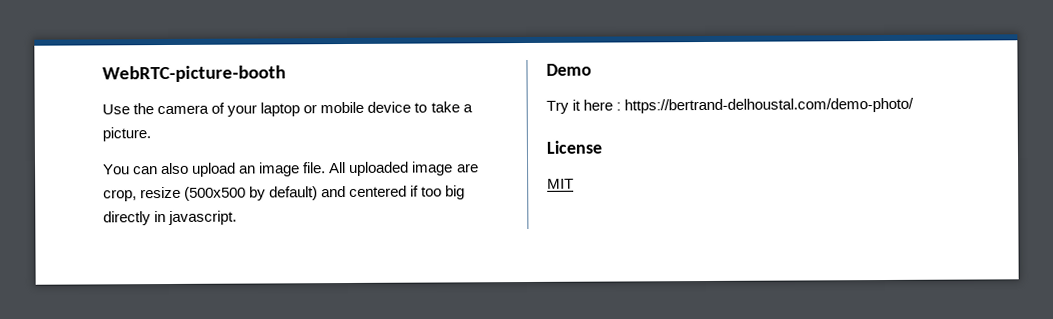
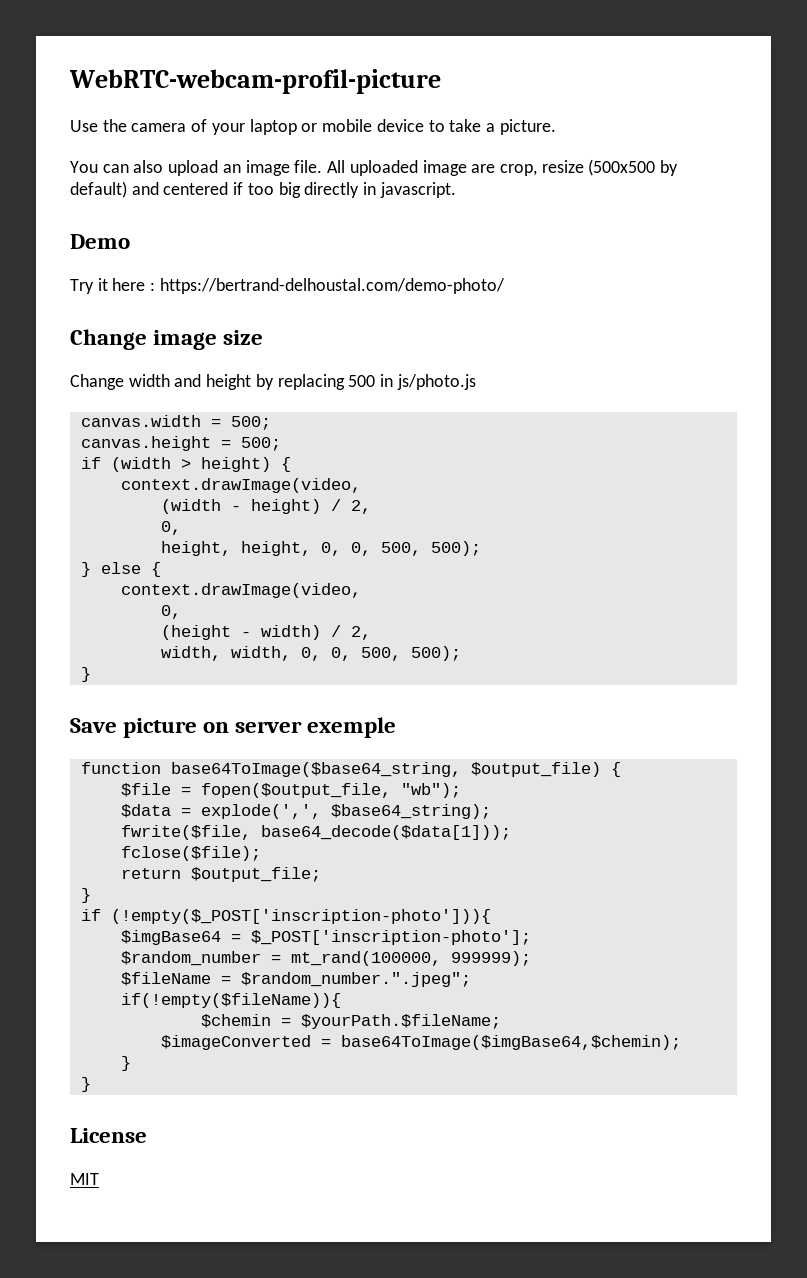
- WebRTC-picture-booth
+ WebRTC-webcam-profil-picture
+ Change image size
+ Change width and height by replacing 500 in js/photo.js
+ canvas.width = 500;
+ canvas.height = 500;
+ if (width > height) {
+ context.drawImage(video,
+ (width - height) / 2,
+ 0,
+ height, height, 0, 0, 500, 500);
+ } else {
+ context.drawImage(video,
+ 0,
+ (height - width) / 2,
+ width, width, 0, 0, 500, 500);
+ }
+ Save picture on server exemple
+ function base64ToImage($base64_string, $output_file) {
+ $file = fopen($output_file, "wb");
+ $data = explode(',', $base64_string);
+ fwrite($file, base64_decode($data[1]));
+ fclose($file);
+ return $output_file;
+ }
+ if (!empty($_POST['inscription-photo'])){
+ $imgBase64 = $_POST['inscription-photo'];
+ $random_number = mt_rand(100000, 999999);
+ $fileName = $random_number.".jpeg";
+ if(!empty($fileName)){
+ $chemin = $yourPath.$fileName;
+ $imageConverted = base64ToImage($imgBase64,$chemin);
+ }
+ }

